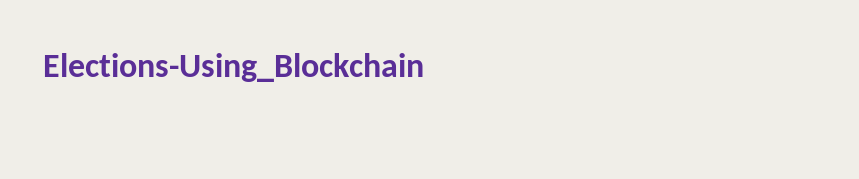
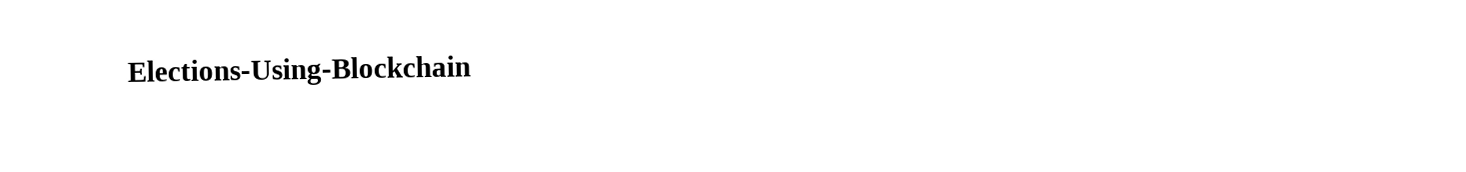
- Elections-Using_Blockchain
+ Elections-Using-Blockchain

